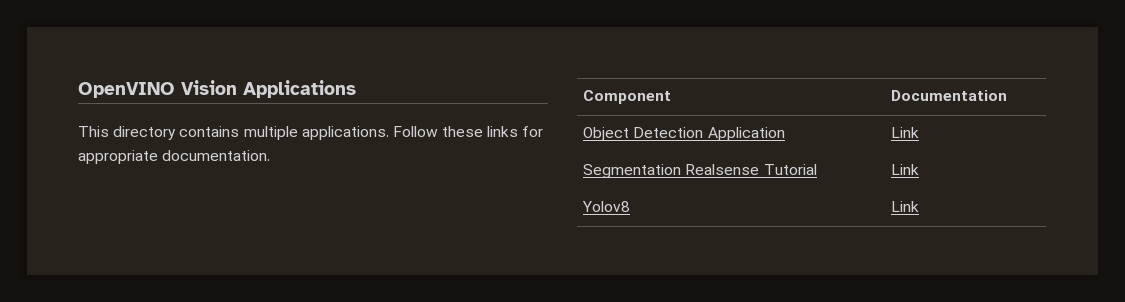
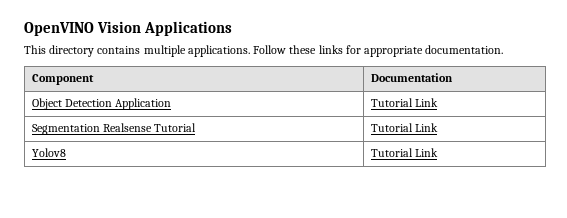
- Object Detection Application | Link
+ Object Detection Application | Tutorial Link
- Segmentation Realsense Tutorial | Link
+ Segmentation Realsense Tutorial | Tutorial Link
- Yolov8 | Link
+ Yolov8 | Tutorial Link

